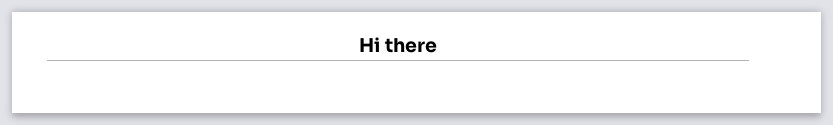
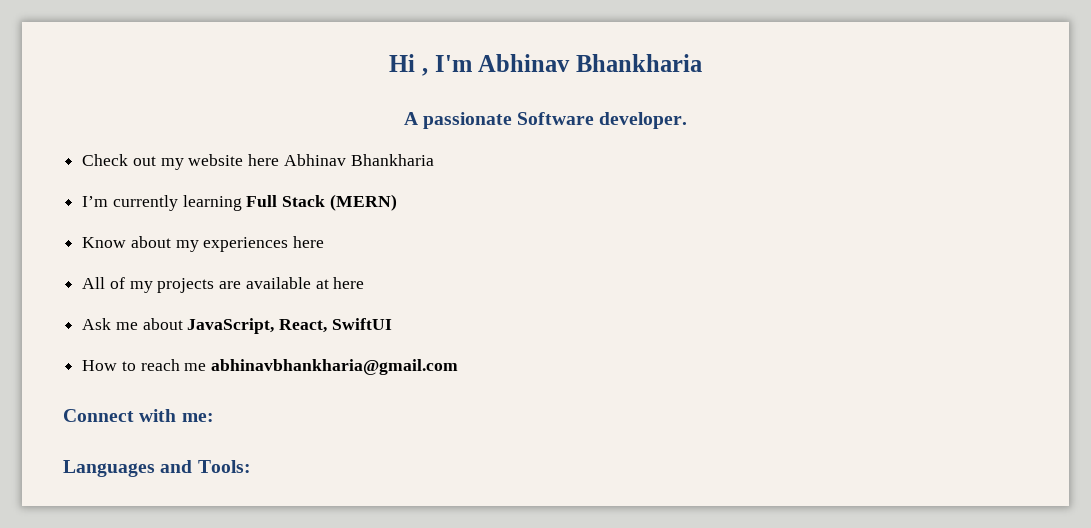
- Hi there
+ Hi , I'm Abhinav Bhankharia
+ A passionate Software developer.
+ Check out my website here Abhinav Bhankharia
+ I’m currently learning Full Stack (MERN)
+ Know about my experiences here
+ All of my projects are available at here
+ Ask me about JavaScript, React, SwiftUI
+ How to reach me abhinavbhankharia@gmail.com
+ Connect with me:
+ Languages and Tools:

